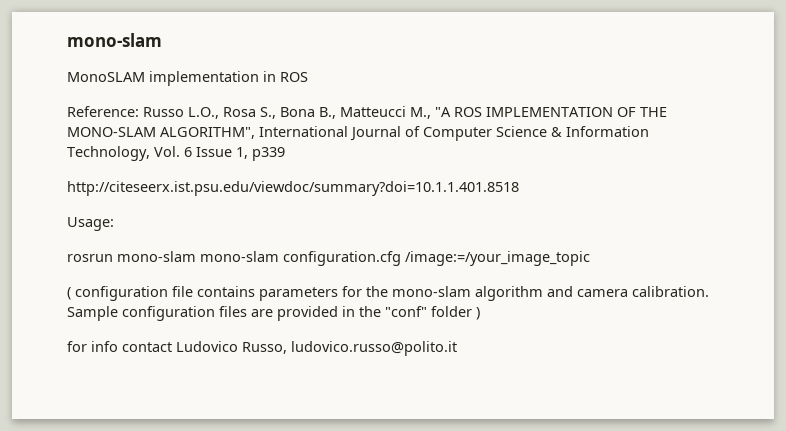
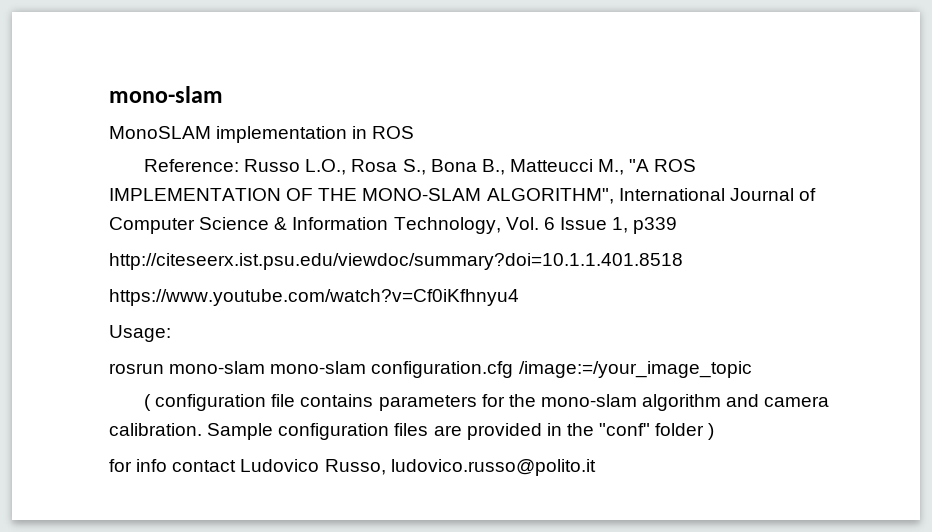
+ https://www.youtube.com/watch?v=Cf0iKfhnyu4

